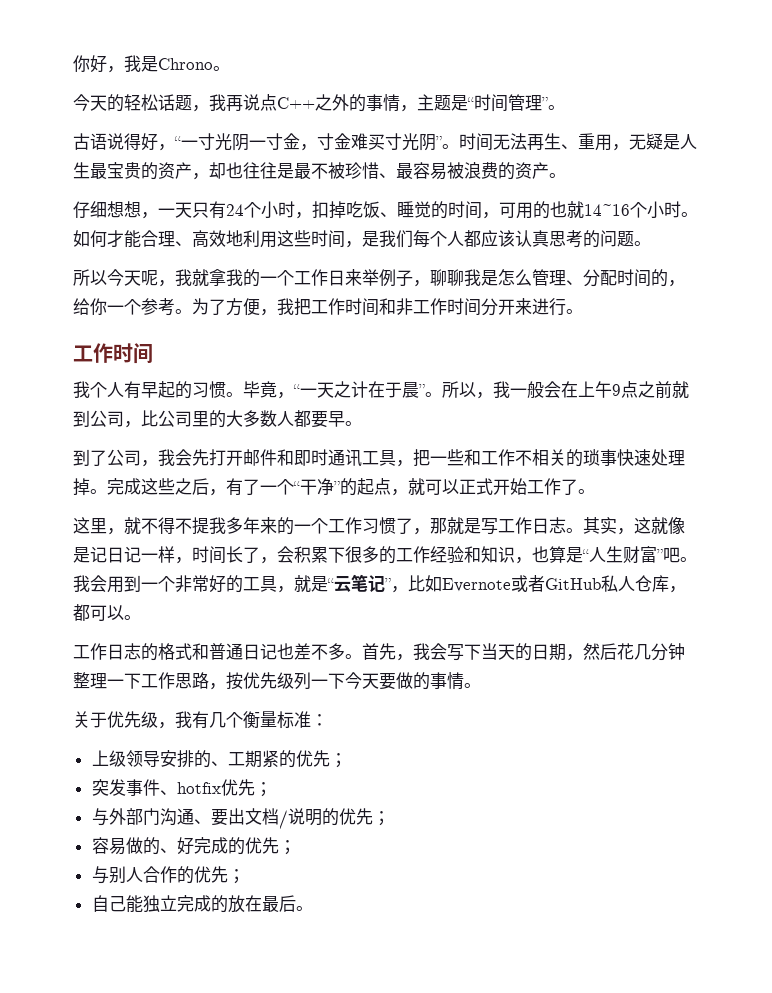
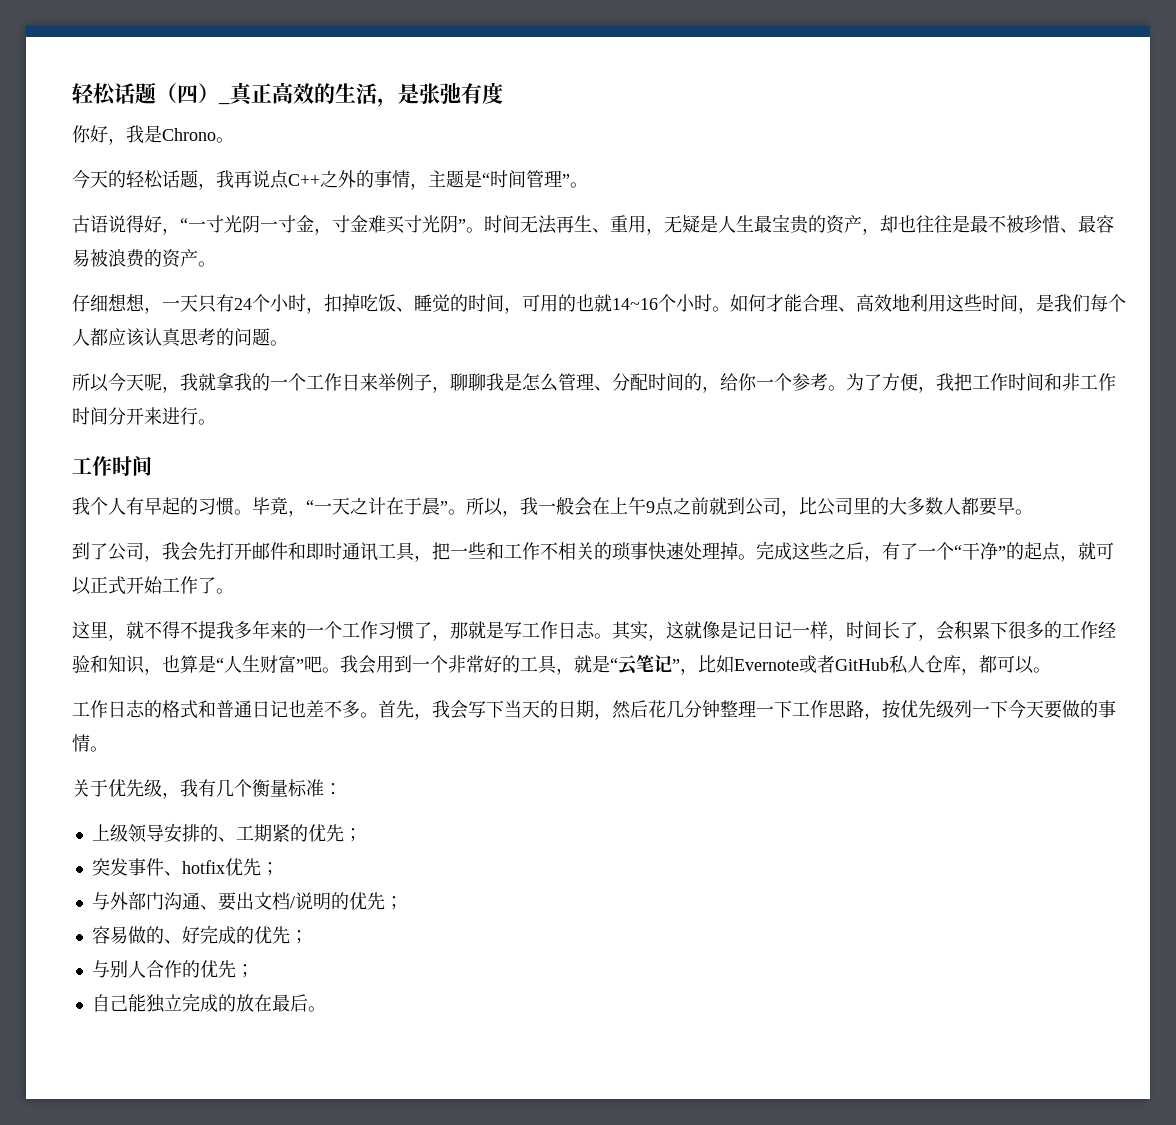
+ 轻松话题（四）_真正高效的生活，是张弛有度

